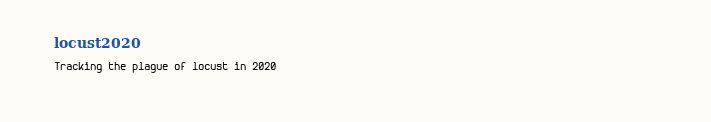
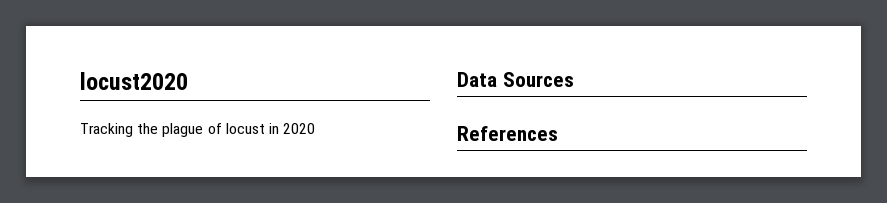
+ Data Sources
+ References

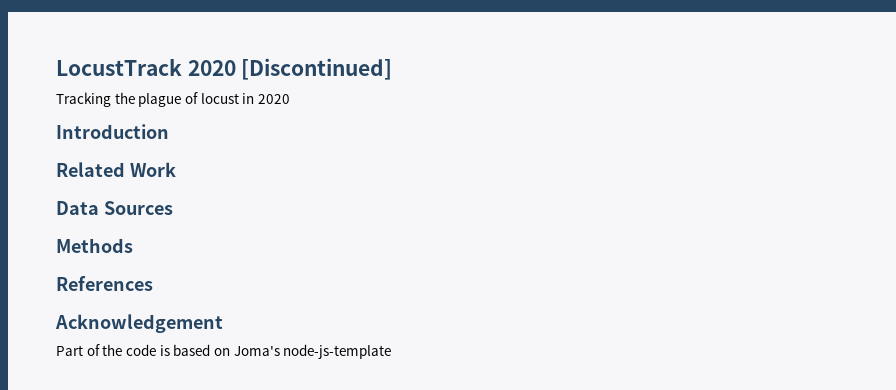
- locust2020
+ LocustTrack 2020 [Discontinued]
+ Introduction
+ Related Work
+ Methods
+ Acknowledgement
+ Part of the code is based on Joma's node-js-template

